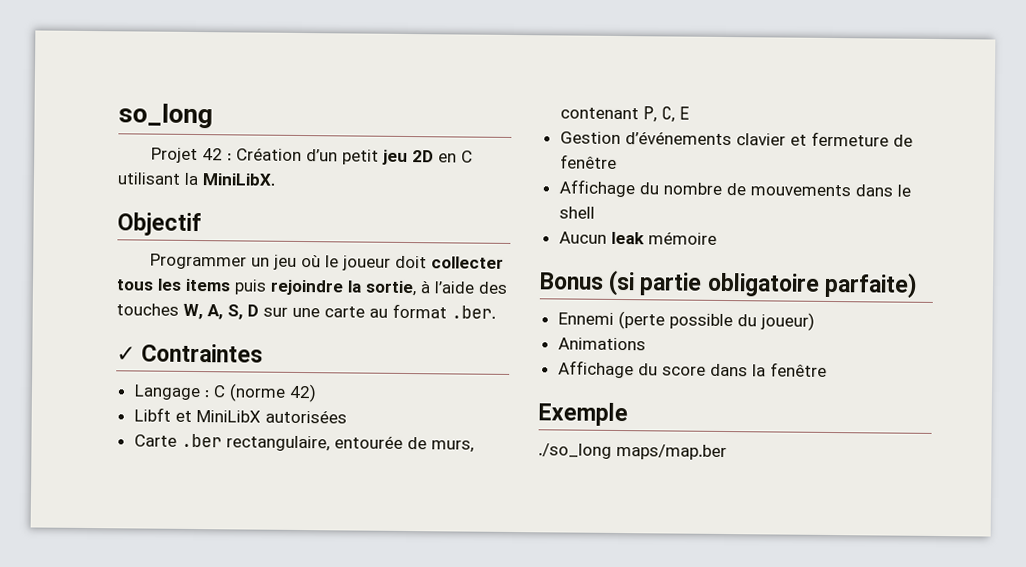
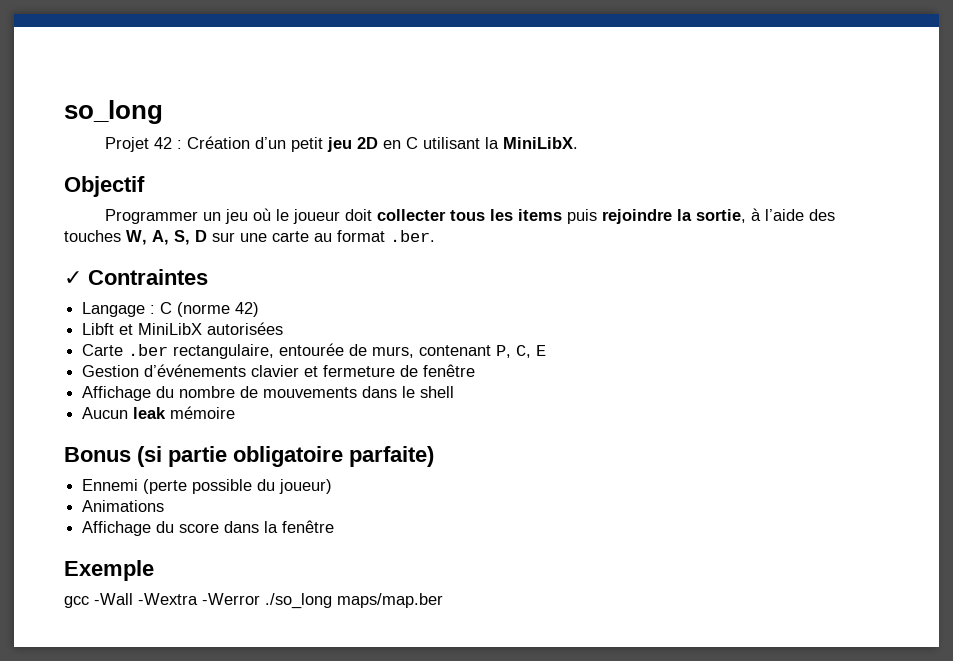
- ./so_long maps/map.ber
+ gcc -Wall -Wextra -Werror ./so_long maps/map.ber

